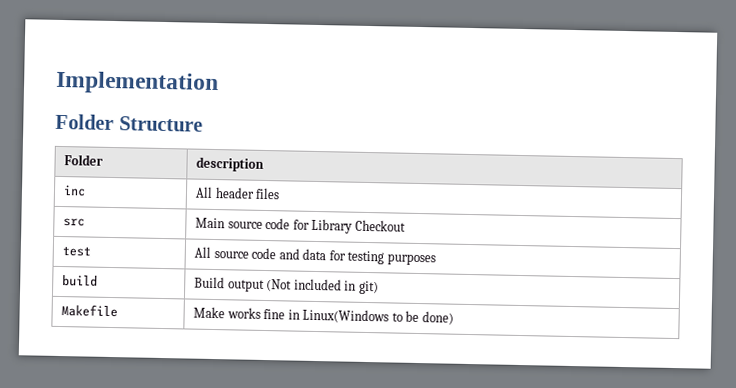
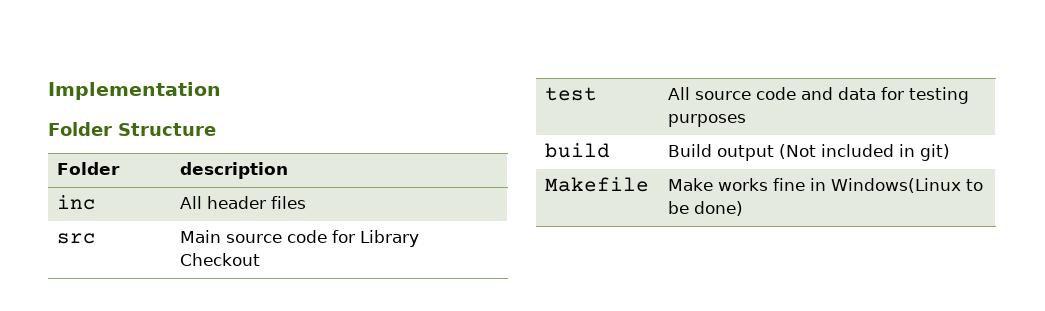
- Makefile | Make works fine in Linux(Windows to be done)
+ Makefile | Make works fine in Windows(Linux to be done)

